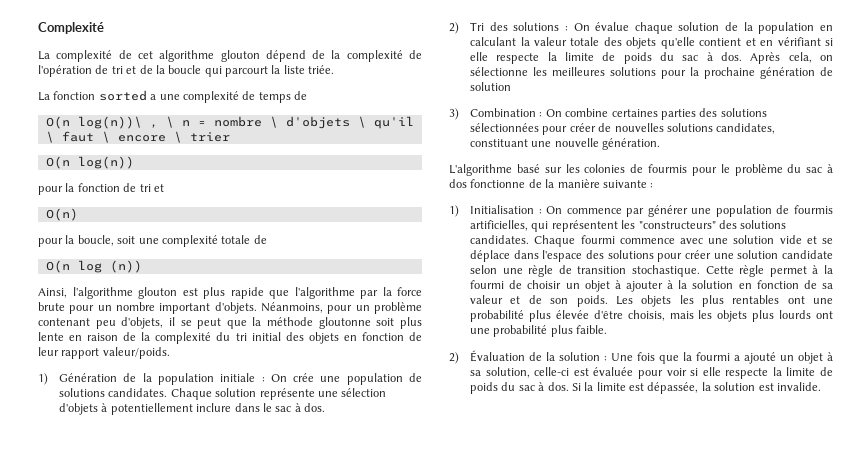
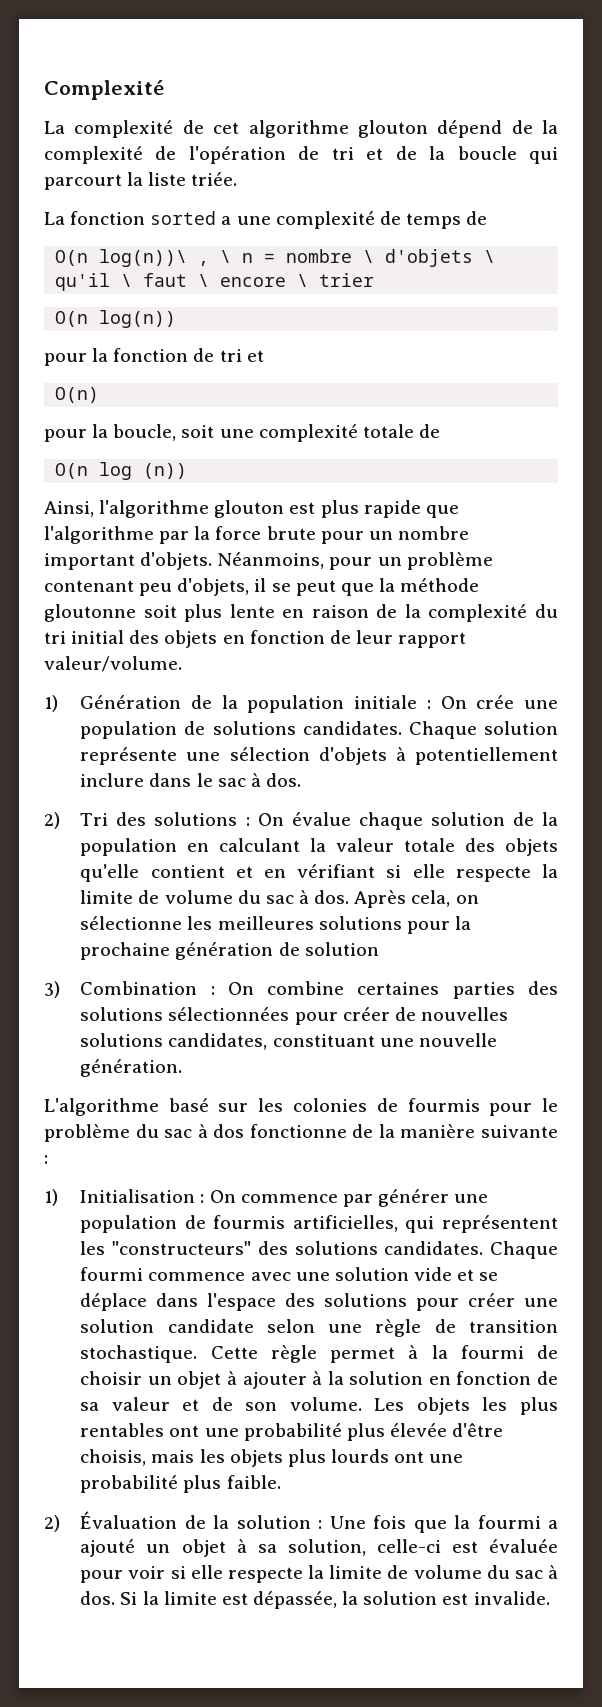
- Néanmoins, pour un problème contenant peu d'objets, il se peut que la méthode gloutonne soit plus lente en raison de la complexité du tri initial des objets en fonction de leur rapport valeur/poids.
+ Néanmoins, pour un problème contenant peu d'objets, il se peut que la méthode gloutonne soit plus lente en raison de la complexité du tri initial des objets en fonction de leur rapport valeur/volume.
- 2) Tri des solutions : On évalue chaque solution de la population en calculant la valeur totale des objets qu'elle contient et en vérifiant si elle respecte la limite de poids du sac à dos.
+ 2) Tri des solutions : On évalue chaque solution de la population en calculant la valeur totale des objets qu'elle contient et en vérifiant si elle respecte la limite de volume du sac à dos.
- Cette règle permet à la fourmi de choisir un objet à ajouter à la solution en fonction de sa valeur et de son poids.
+ Cette règle permet à la fourmi de choisir un objet à ajouter à la solution en fonction de sa valeur et de son volume.
- 2) Évaluation de la solution : Une fois que la fourmi a ajouté un objet à sa solution, celle-ci est évaluée pour voir si elle respecte la limite de poids du sac à dos.
+ 2) Évaluation de la solution : Une fois que la fourmi a ajouté un objet à sa solution, celle-ci est évaluée pour voir si elle respecte la limite de volume du sac à dos.

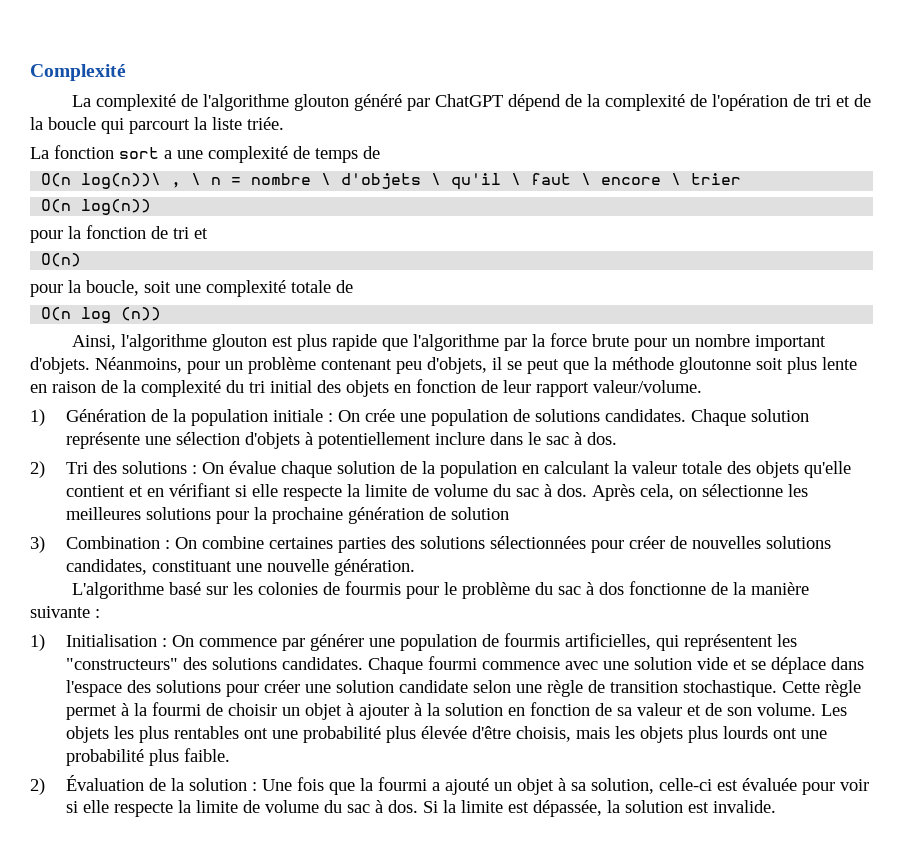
- La complexité de cet algorithme glouton dépend de la complexité de l'opération de tri et de la boucle qui parcourt la liste triée.
+ La complexité de l'algorithme glouton généré par ChatGPT dépend de la complexité de l'opération de tri et de la boucle qui parcourt la liste triée.
- La fonction sorted a une complexité de temps de
+ La fonction sort a une complexité de temps de

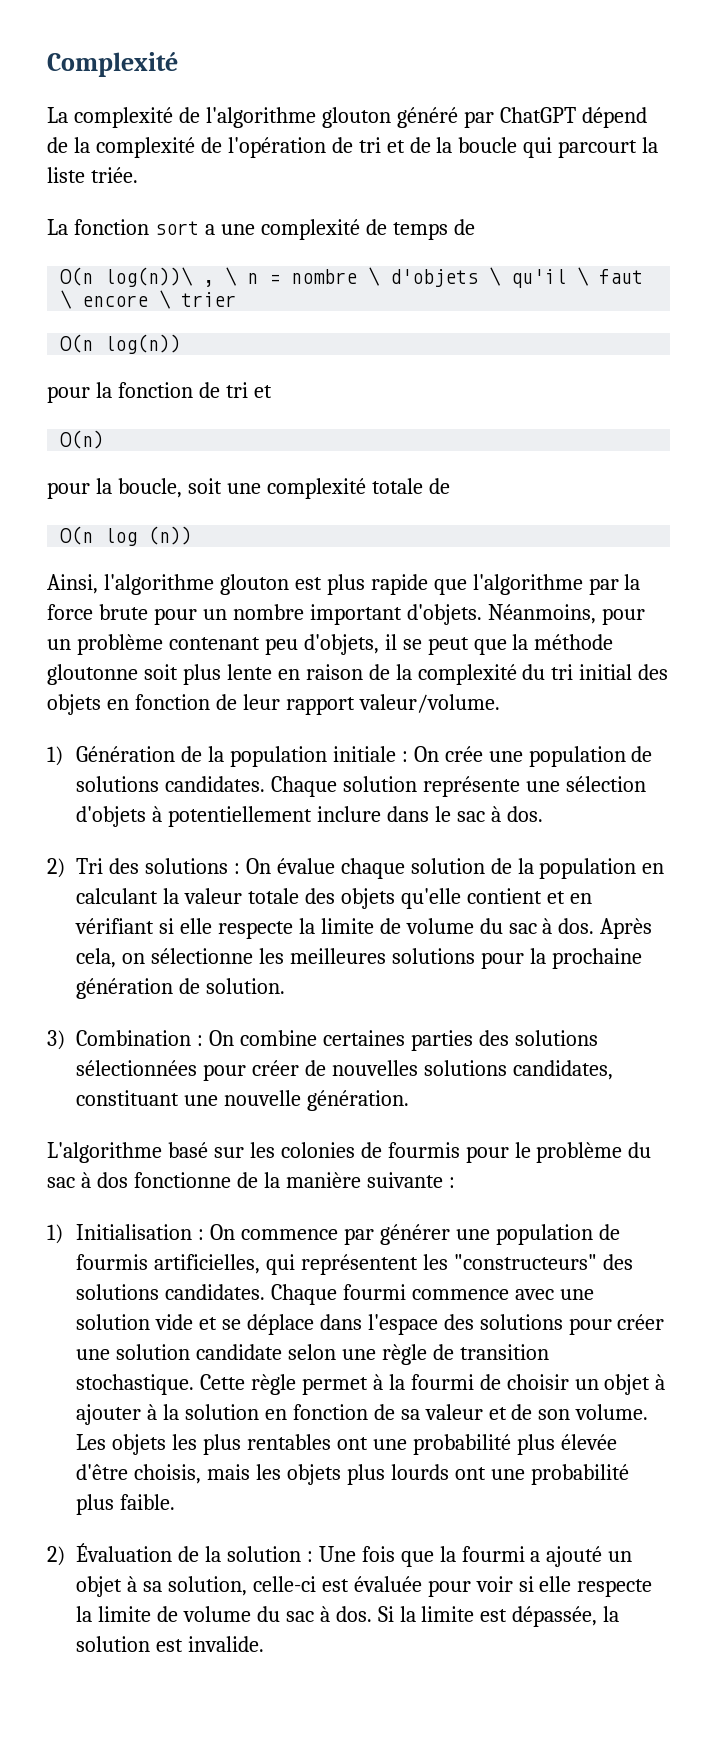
- Après cela, on sélectionne les meilleures solutions pour la prochaine génération de solution
+ Après cela, on sélectionne les meilleures solutions pour la prochaine génération de solution.

